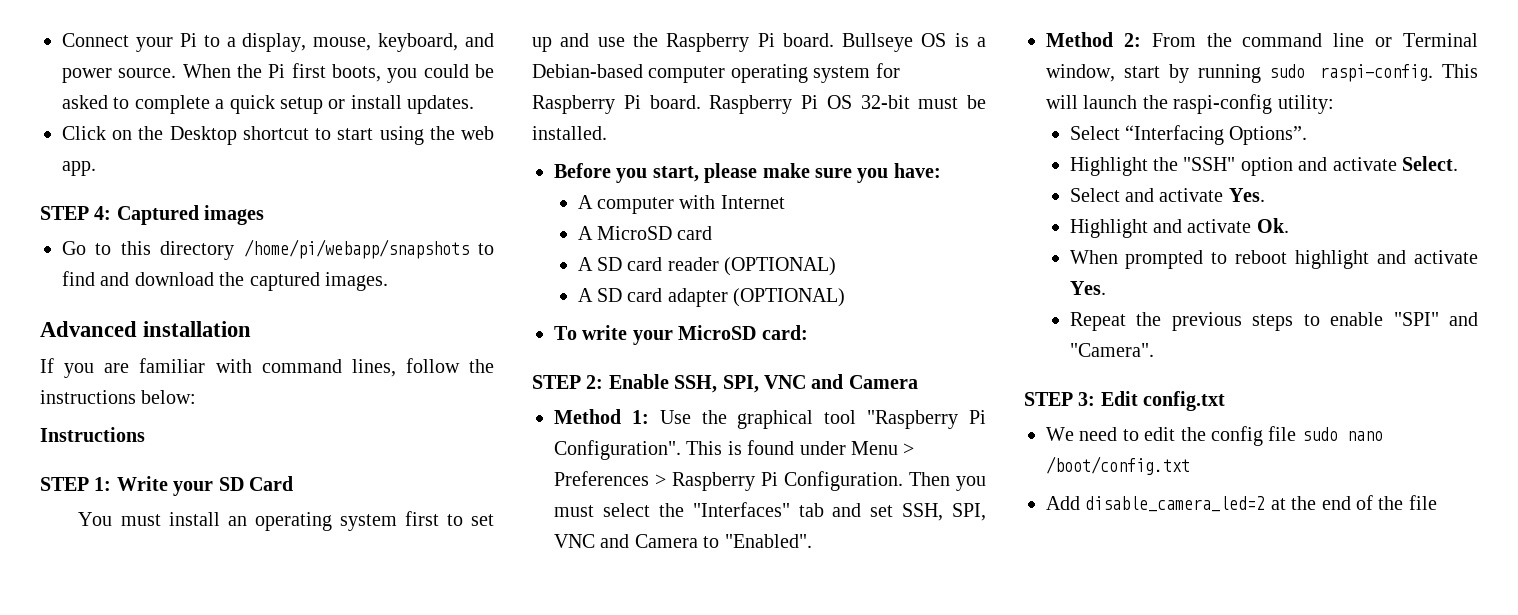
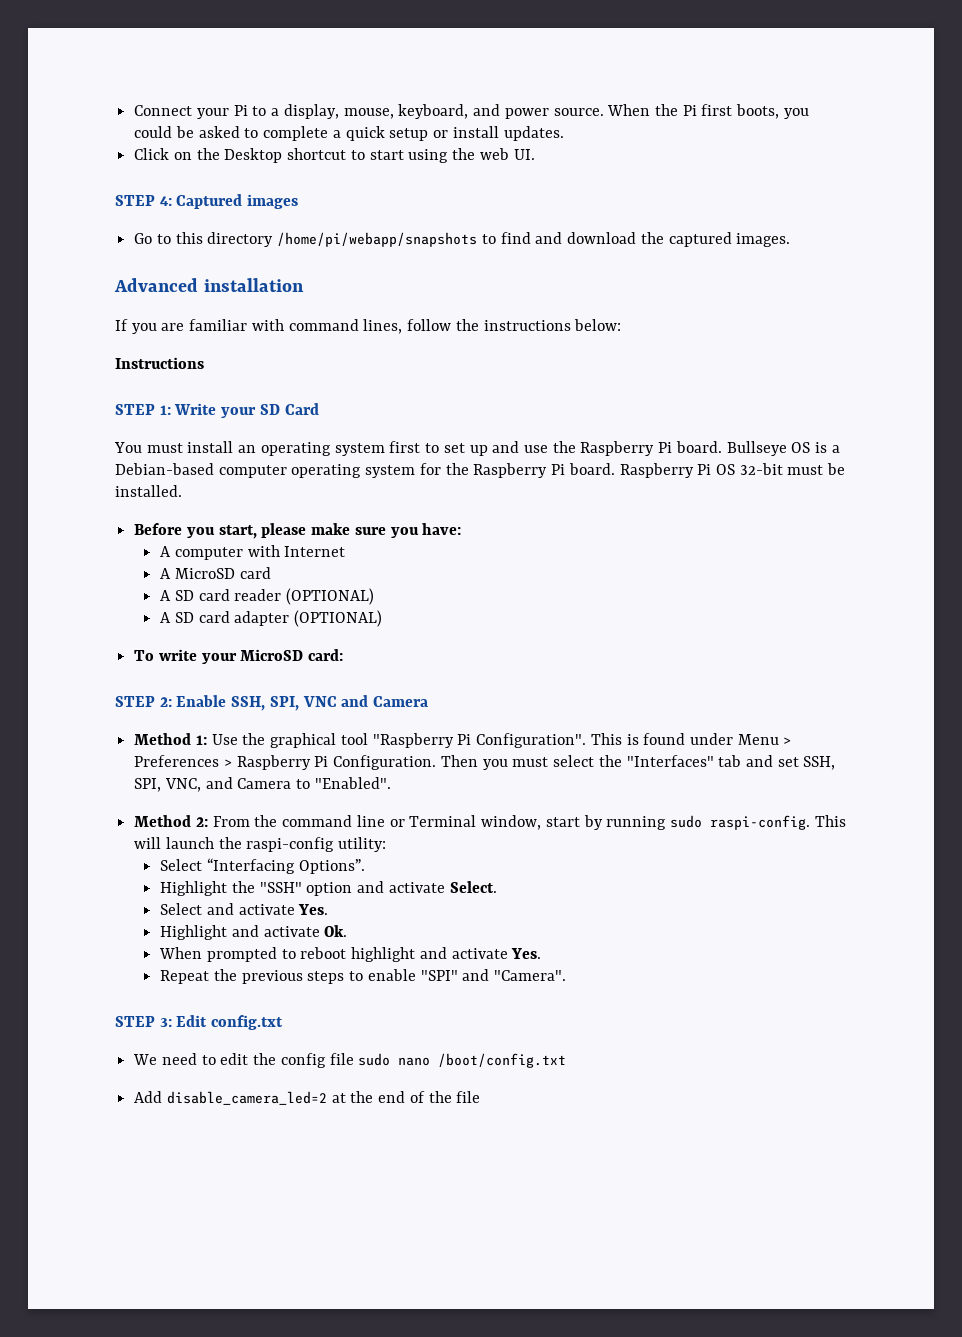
- Click on the Desktop shortcut to start using the web app.
+ Click on the Desktop shortcut to start using the web UI.
- Bullseye OS is a Debian-based computer operating system for Raspberry Pi board.
+ Bullseye OS is a Debian-based computer operating system for the Raspberry Pi board.
- Then you must select the "Interfaces" tab and set SSH, SPI, VNC and Camera to "Enabled".
+ Then you must select the "Interfaces" tab and set SSH, SPI, VNC, and Camera to "Enabled".

